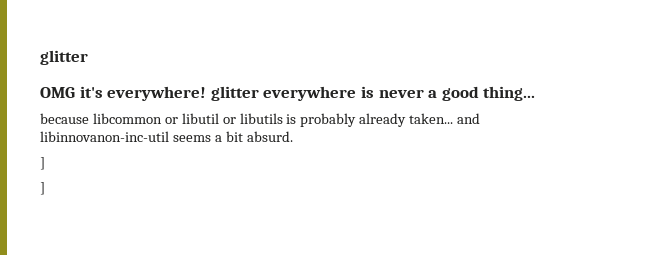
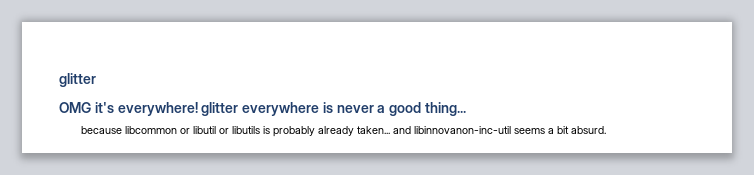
  because libcommon or libutil or libutils is probably already taken... and libinnovanon-inc-util seems a bit absurd.
- ]
- ]

